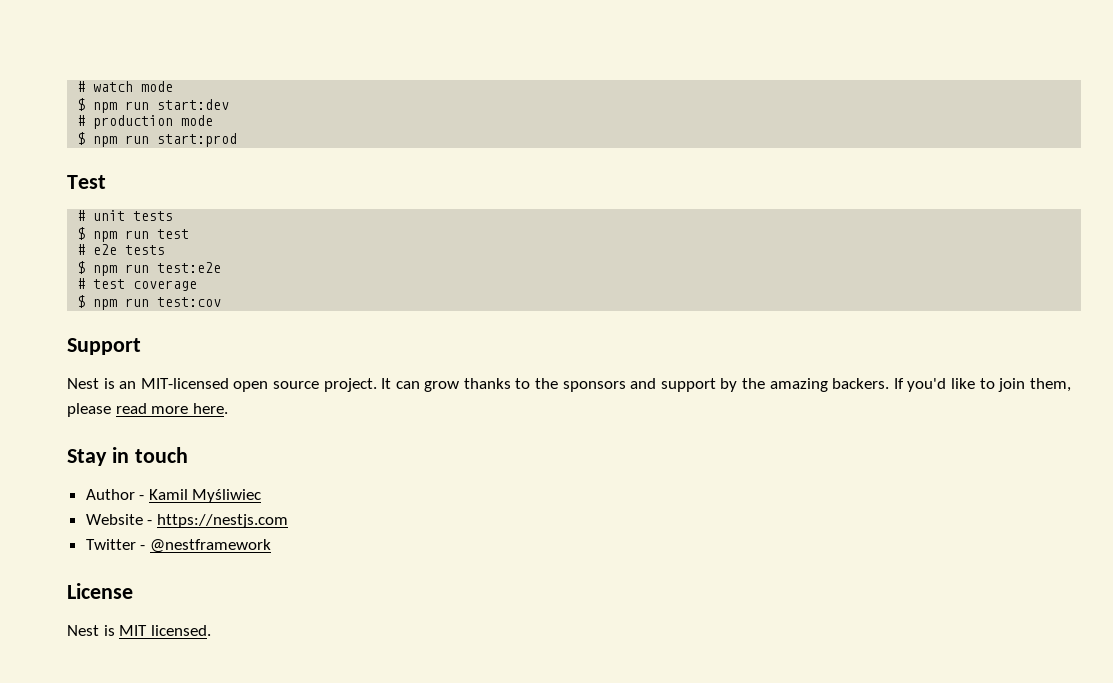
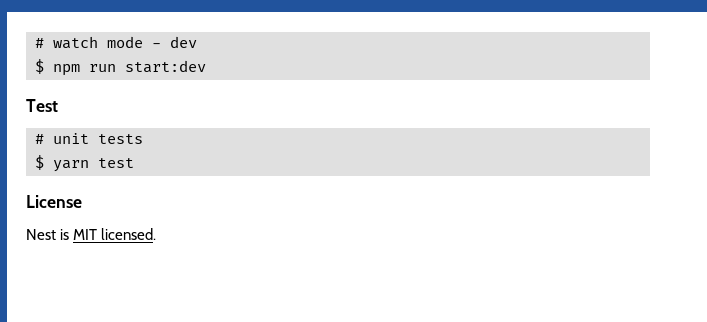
- # watch mode
+ # watch mode - dev
- # production mode
- $ npm run start:prod
- $ npm run test
- # e2e tests
- $ npm run test:e2e
- # test coverage
- $ npm run test:cov
- Support
- Nest is an MIT-licensed open source project. It can grow thanks to the sponsors and support by the amazing backers. If you'd like to join them, please read more here.
- Stay in touch
- Author - Kamil Myśliwiec
- Website - https://nestjs.com
- Twitter - @nestframework
+ $ yarn test

